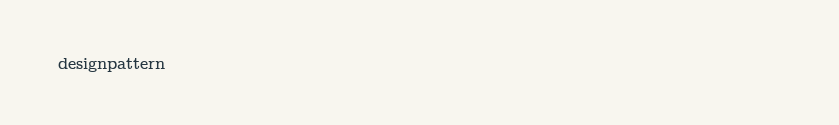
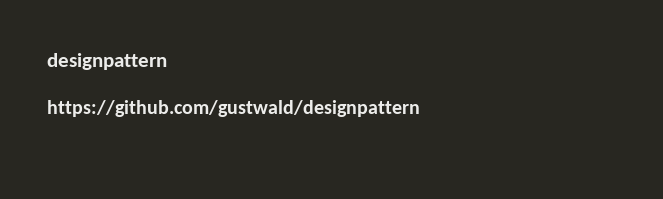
+ https://github.com/gustwald/designpattern

